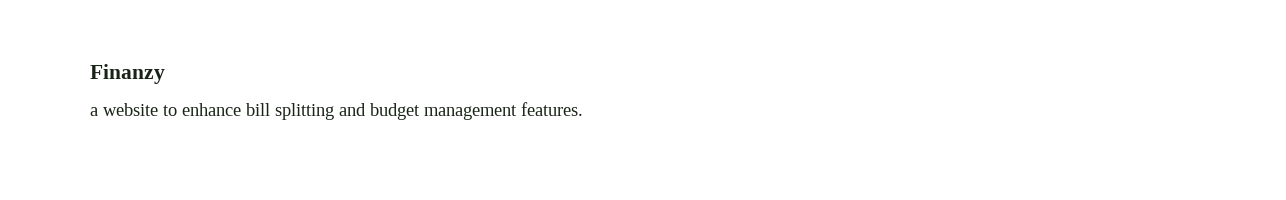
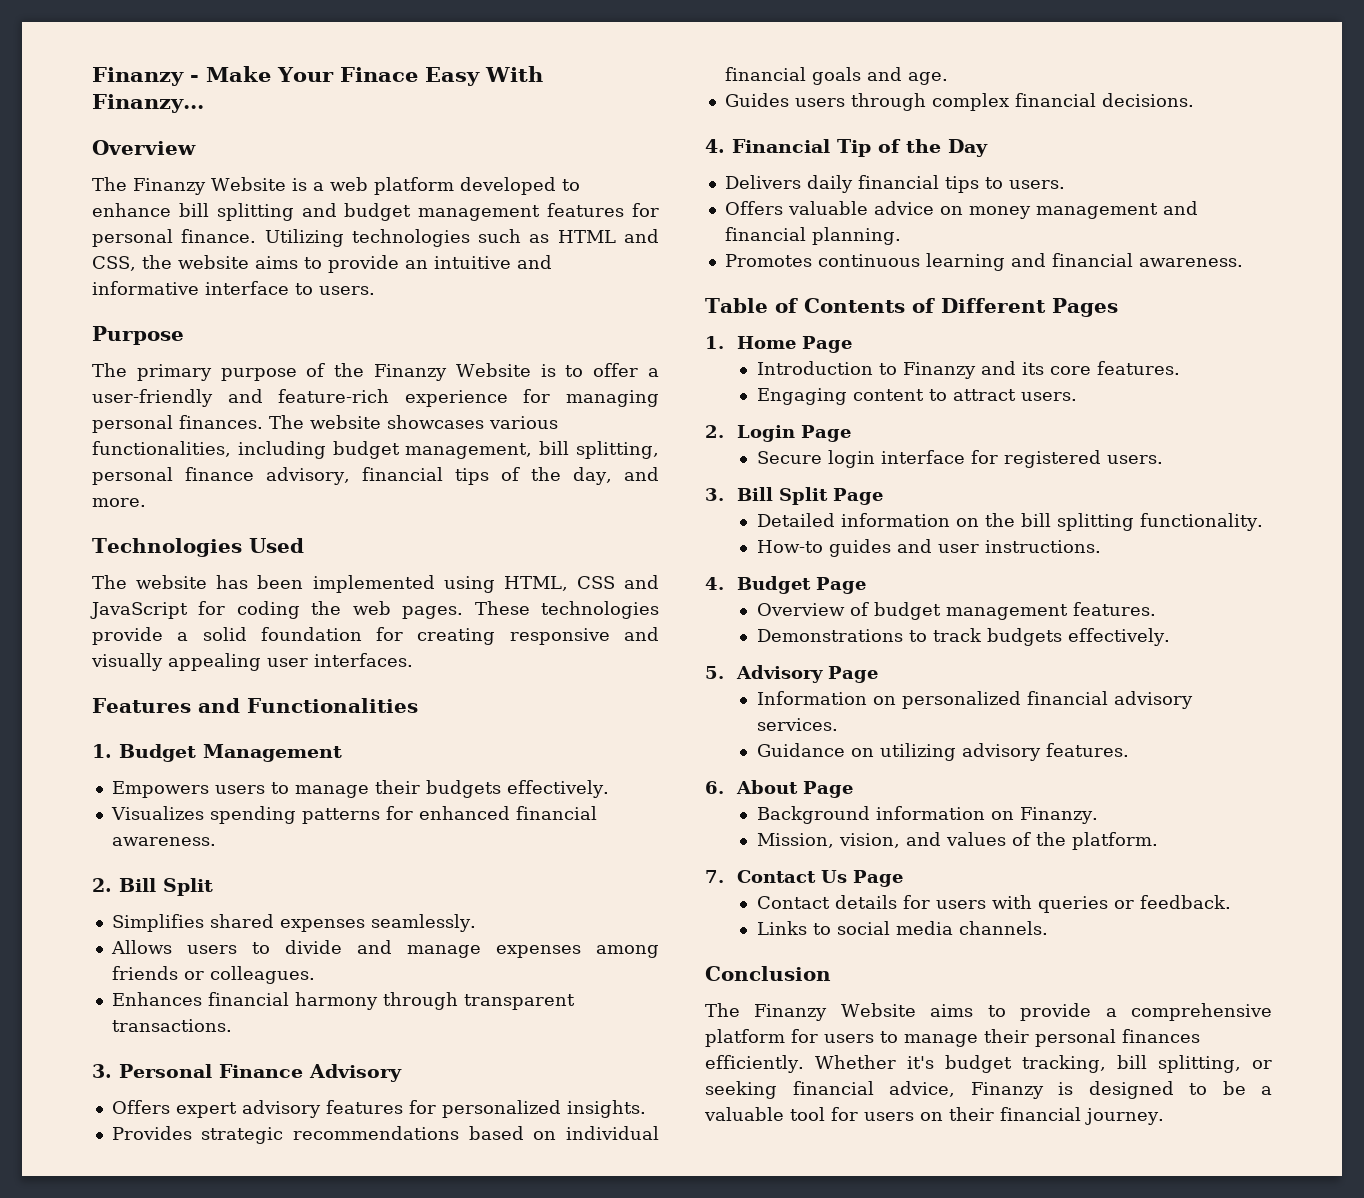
- Finanzy
- a website to enhance bill splitting and budget management features.
+ Finanzy - Make Your Finace Easy With Finanzy...
+ Overview
+ The Finanzy Website is a web platform developed to enhance bill splitting and budget management features for personal finance. Utilizing technologies such as HTML and CSS, the website aims to provide an intuitive and informative interface to users.
+ Purpose
+ The primary purpose of the Finanzy Website is to offer a user-friendly and feature-rich experience for managing personal finances. The website showcases various functionalities, including budget management, bill splitting, personal finance advisory, financial tips of the day, and more.
+ Technologies Used
+ The website has been implemented using HTML, CSS and JavaScript for coding the web pages. These technologies provide a solid foundation for creating responsive and visually appealing user interfaces.
+ Features and Functionalities
+ 1. Budget Management
+ Empowers users to manage their budgets effectively.
+ Visualizes spending patterns for enhanced financial awareness.
+ 2. Bill Split
+ Simplifies shared expenses seamlessly.
+ Allows users to divide and manage expenses among friends or colleagues.
+ Enhances financial harmony through transparent transactions.
+ 3. Personal Finance Advisory
+ Offers expert advisory features for personalized insights.
+ Provides strategic recommendations based on individual financial goals and age.
+ Guides users through complex financial decisions.
+ 4. Financial Tip of the Day
+ Delivers daily financial tips to users.
+ Offers valuable advice on money management and financial planning.
+ Promotes continuous learning and financial awareness.
+ Table of Contents of Different Pages
+ 1. Home Page
+ Introduction to Finanzy and its core features.
+ Engaging content to attract users.
+ 2. Login Page
+ Secure login interface for registered users.
+ 3. Bill Split Page
+ Detailed information on the bill splitting functionality.
+ How-to guides and user instructions.
+ 4. Budget Page
+ Overview of budget management features.
+ Demonstrations to track budgets effectively.
+ 5. Advisory Page
+ Information on personalized financial advisory services.
+ Guidance on utilizing advisory features.
+ 6. About Page
+ Background information on Finanzy.
+ Mission, vision, and values of the platform.
+ 7. Contact Us Page
+ Contact details for users with queries or feedback.
+ Links to social media channels.
+ Conclusion
+ The Finanzy Website aims to provide a comprehensive platform for users to manage their personal finances efficiently. Whether it's budget tracking, bill splitting, or seeking financial advice, Finanzy is designed to be a valuable tool for users on their financial journey.

